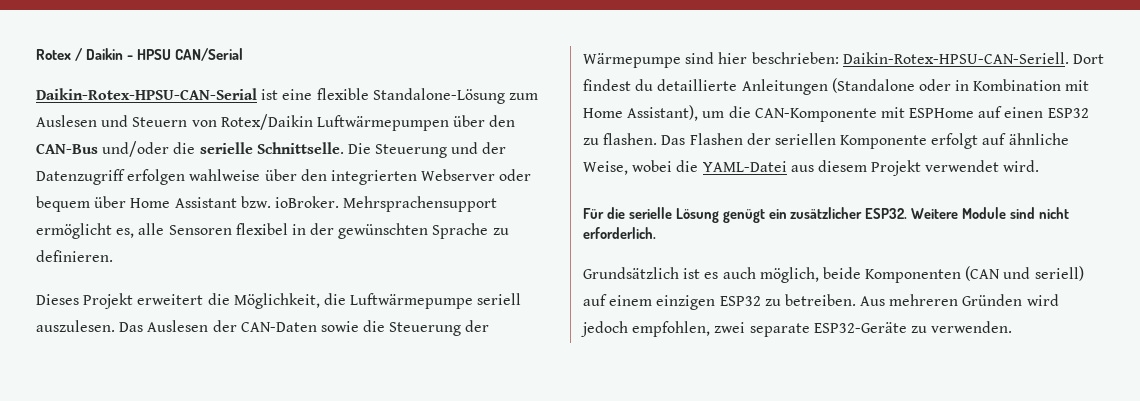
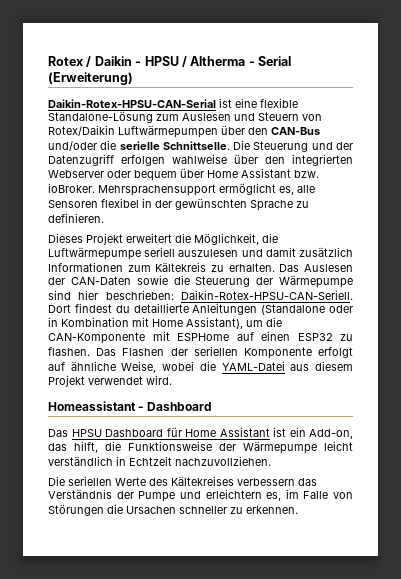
- Rotex / Daikin - HPSU CAN/Serial
+ Rotex / Daikin - HPSU / Altherma - Serial (Erweiterung)
- Dieses Projekt erweitert die Möglichkeit, die Luftwärmepumpe seriell auszulesen.
+ Dieses Projekt erweitert die Möglichkeit, die Luftwärmepumpe seriell auszulesen und damit zusätzlich Informationen zum Kältekreis zu erhalten.
- Für die serielle Lösung genügt ein zusätzlicher ESP32. Weitere Module sind nicht erforderlich.
- Grundsätzlich ist es auch möglich, beide Komponenten (CAN und seriell) auf einem einzigen ESP32 zu betreiben. Aus mehreren Gründen wird jedoch empfohlen, zwei separate ESP32-Geräte zu verwenden.
+ Homeassistant - Dashboard
+ Das HPSU Dashboard für Home Assistant ist ein Add-on, das hilft, die Funktionsweise der Wärmepumpe leicht verständlich in Echtzeit nachzuvollziehen.
+ Die seriellen Werte des Kältekreises verbessern das Verständnis der Pumpe und erleichtern es, im Falle von Störungen die Ursachen schneller zu erkennen.

